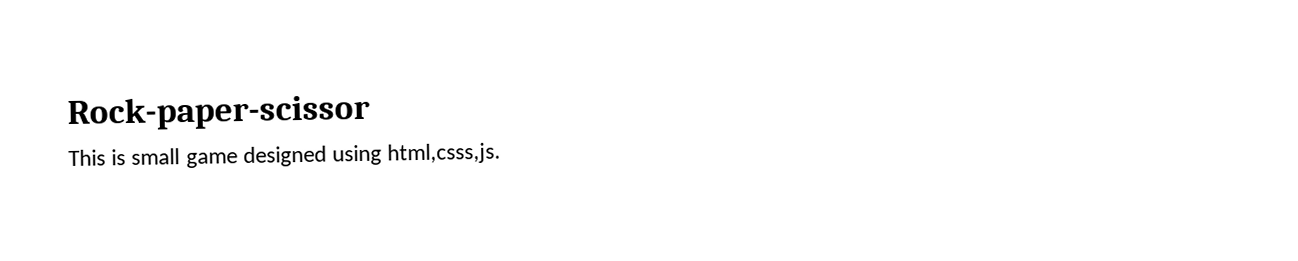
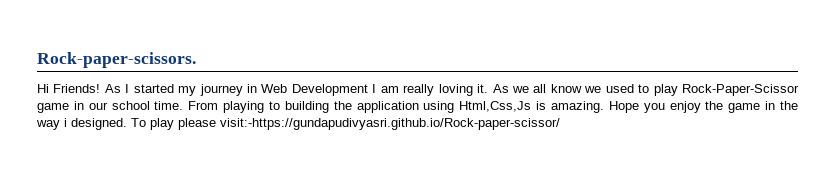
- Rock-paper-scissor
- This is small game designed using html,csss,js.
+ Rock-paper-scissors.
+ Hi Friends! As I started my journey in Web Development I am really loving it. As we all know we used to play Rock-Paper-Scissor game in our school time. From playing to building the application using Html,Css,Js is amazing. Hope you enjoy the game in the way i designed. To play please visit:-https://gundapudivyasri.github.io/Rock-paper-scissor/

